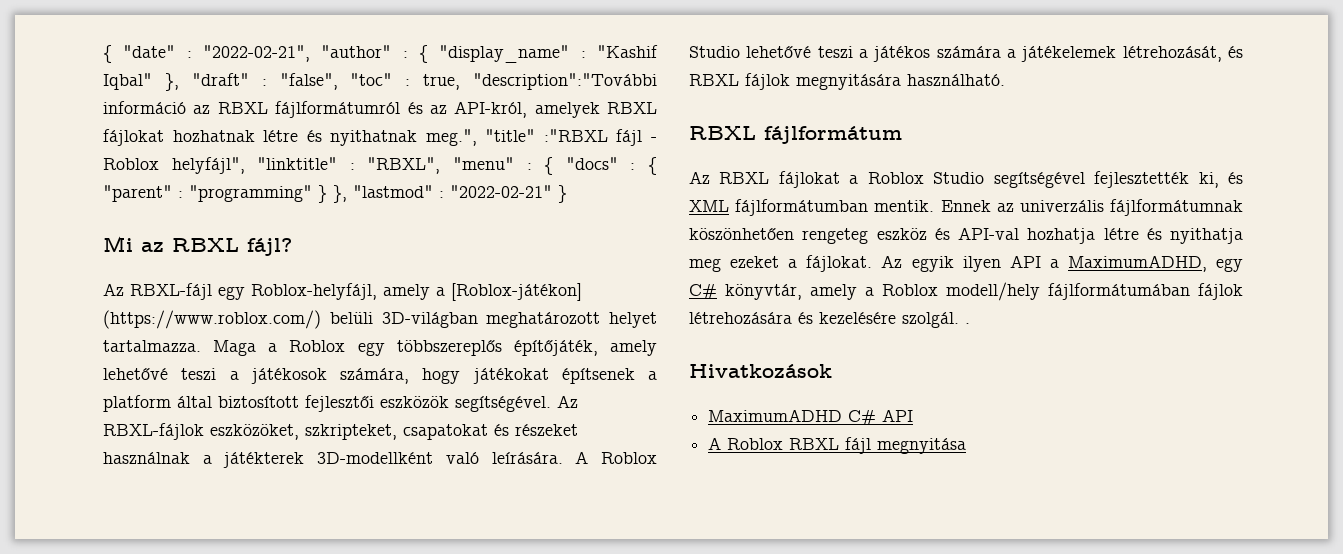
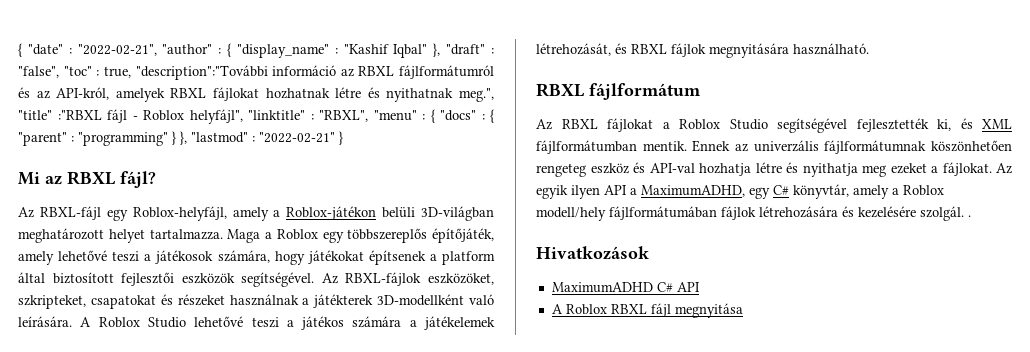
- Az RBXL-fájl egy Roblox-helyfájl, amely a [Roblox-játékon] (https://www.roblox.com/) belüli 3D-világban meghatározott helyet tartalmazza.
+ Az RBXL-fájl egy Roblox-helyfájl, amely a Roblox-játékon belüli 3D-világban meghatározott helyet tartalmazza.

